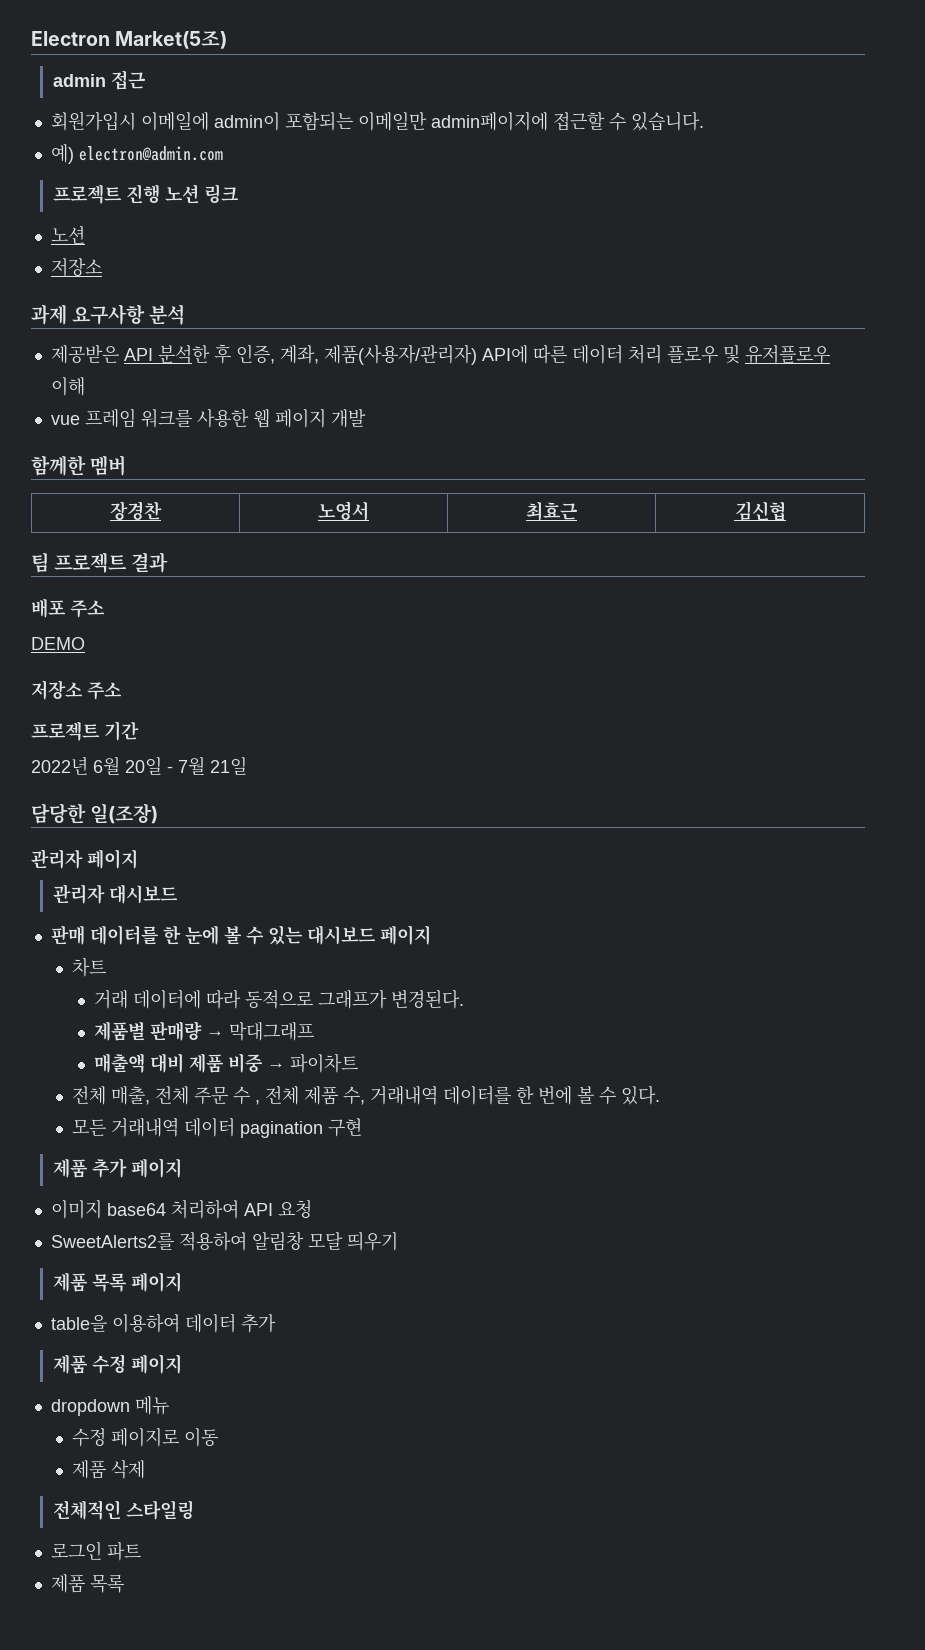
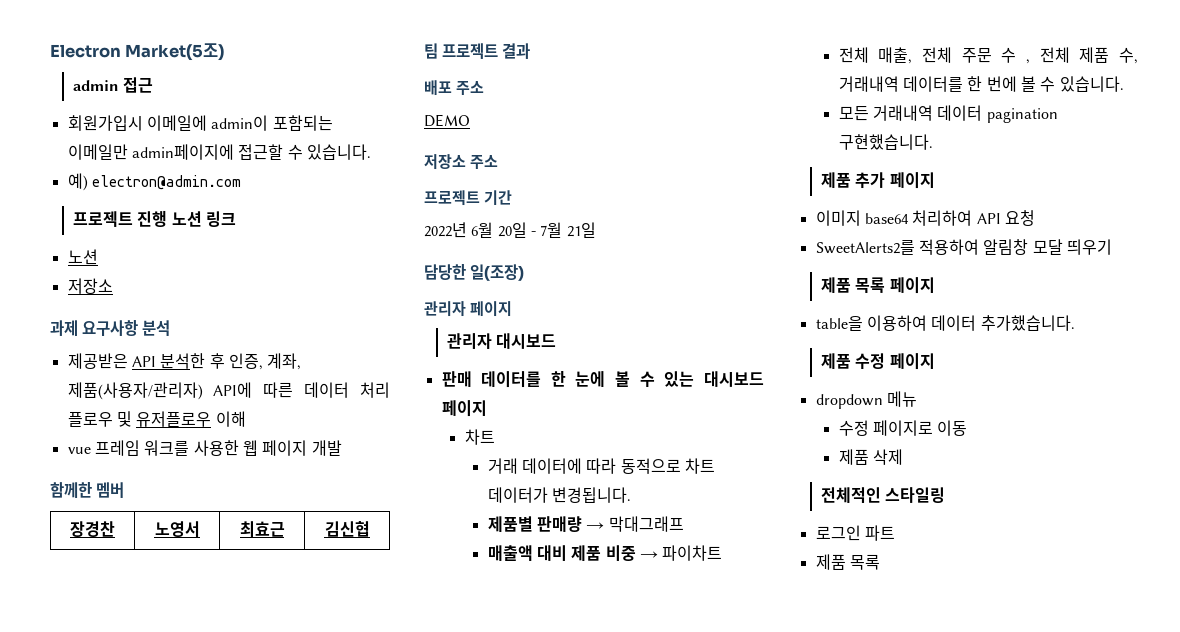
- 거래 데이터에 따라 동적으로 그래프가 변경된다.
+ 거래 데이터에 따라 동적으로 차트 데이터가 변경됩니다.
- 전체 매출, 전체 주문 수 , 전체 제품 수, 거래내역 데이터를 한 번에 볼 수 있다.
+ 전체 매출, 전체 주문 수 , 전체 제품 수, 거래내역 데이터를 한 번에 볼 수 있습니다.
- 모든 거래내역 데이터 pagination 구현
+ 모든 거래내역 데이터 pagination 구현했습니다.
- table을 이용하여 데이터 추가
+ table을 이용하여 데이터 추가했습니다.

